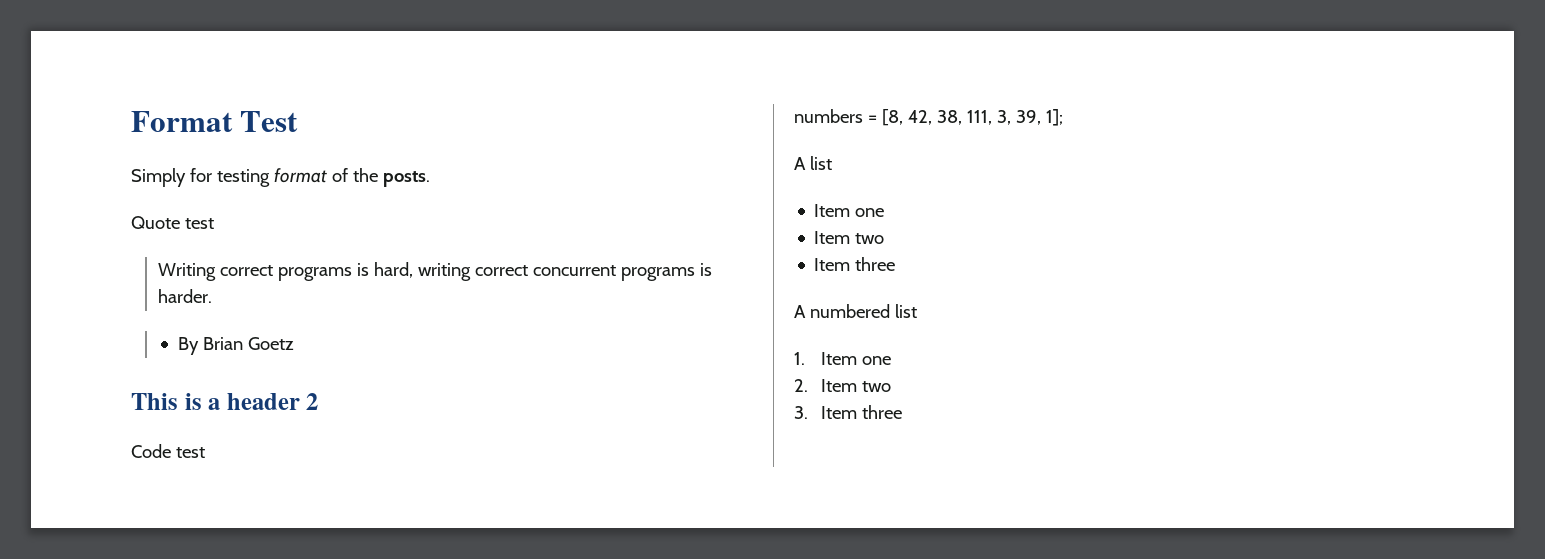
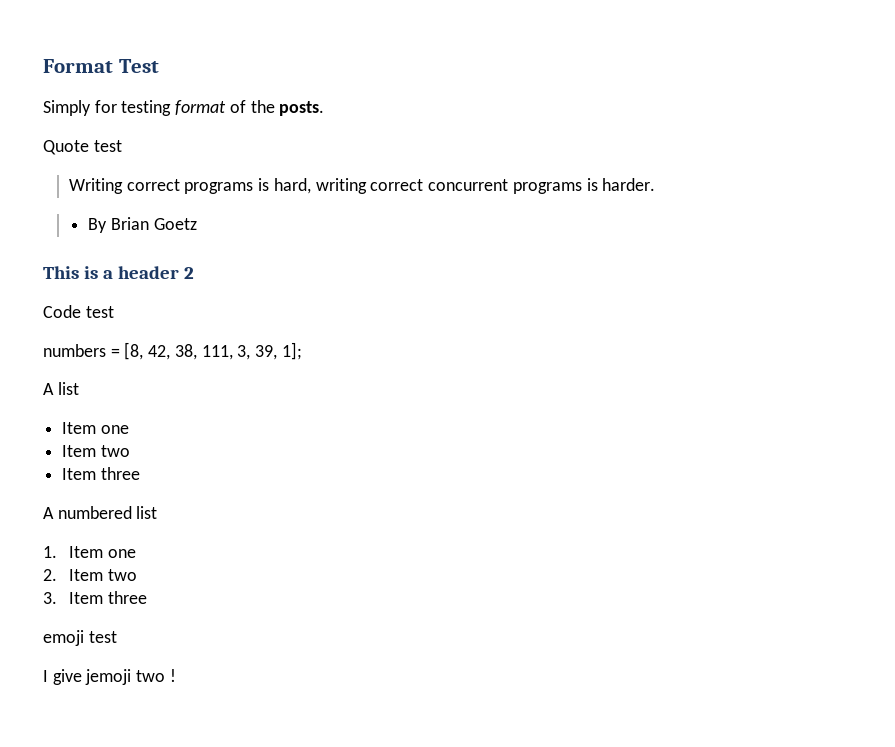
+ emoji test
+ I give jemoji two !

